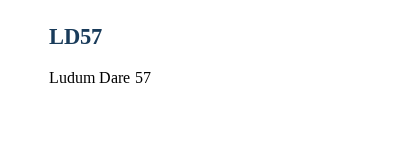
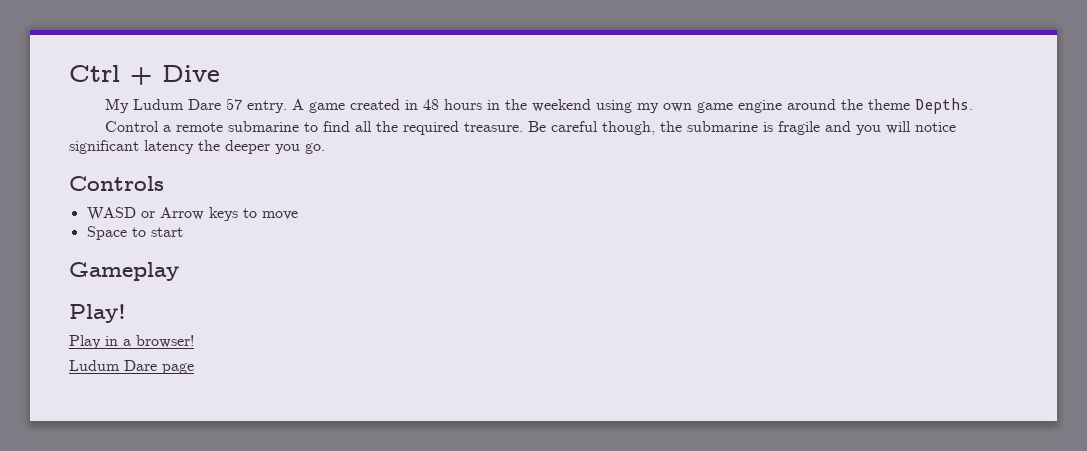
- LD57
- Ludum Dare 57
+ Ctrl + Dive
+ My Ludum Dare 57 entry. A game created in 48 hours in the weekend using my own game engine around the theme Depths.
+ Control a remote submarine to find all the required treasure. Be careful though, the submarine is fragile and you will notice significant latency the deeper you go.
+ Controls
+ WASD or Arrow keys to move
+ Space to start
+ Gameplay
+ Play!
+ Play in a browser!
+ Ludum Dare page

